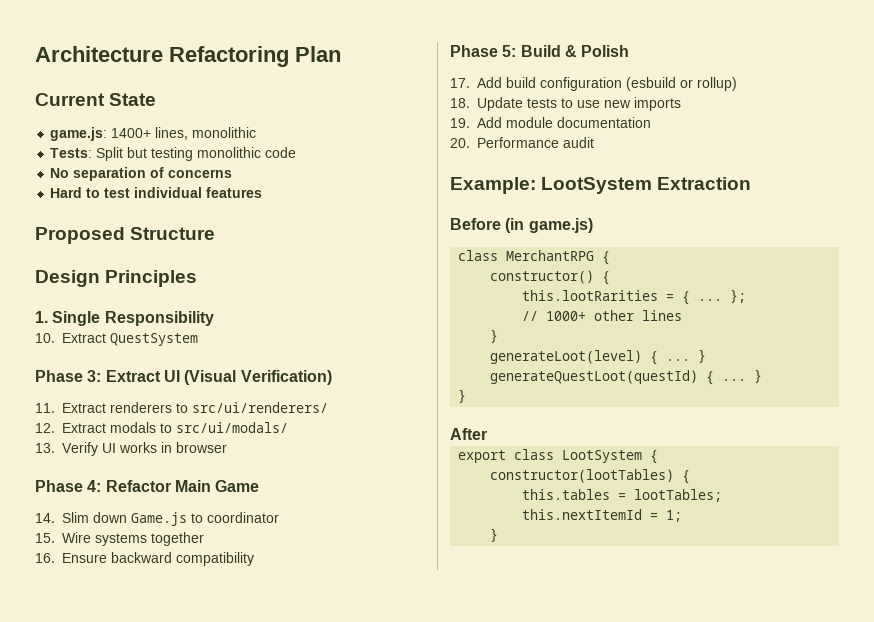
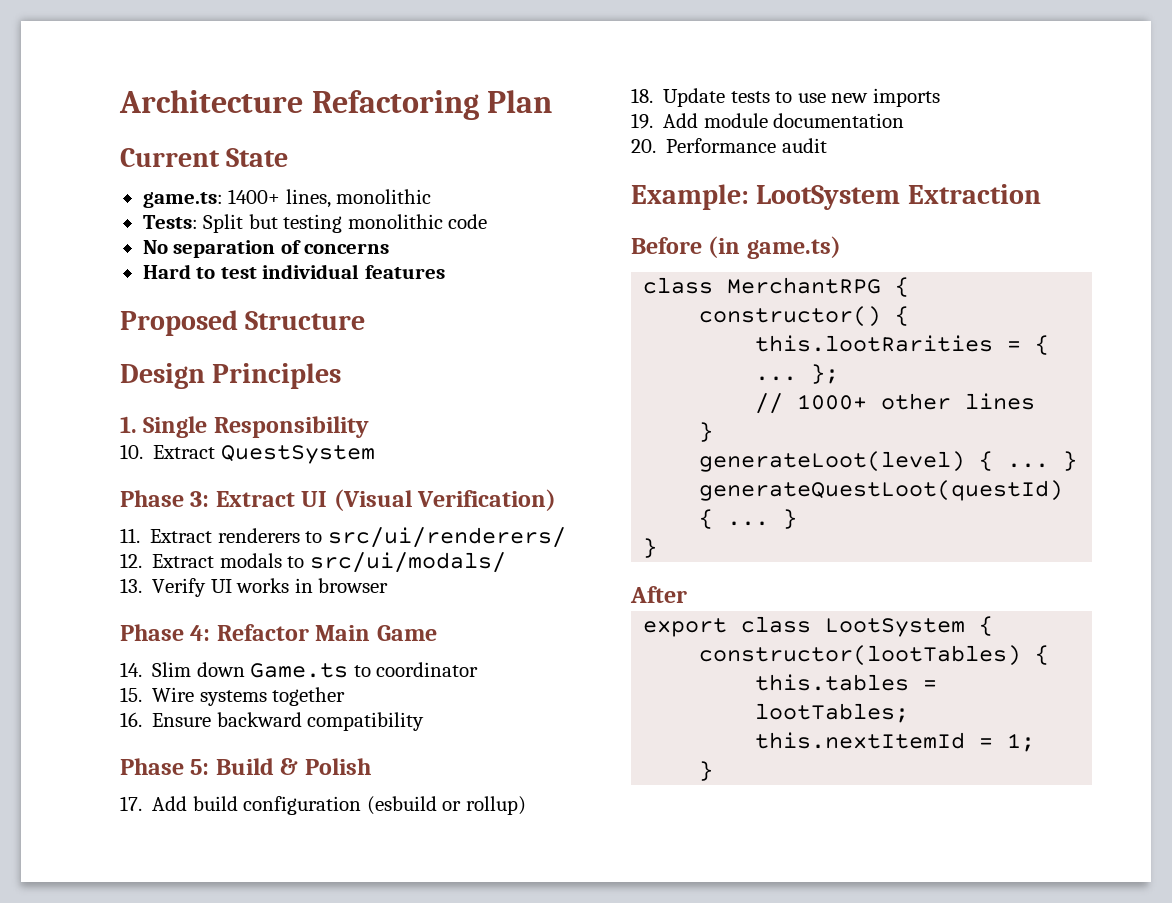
- game.js: 1400+ lines, monolithic
+ game.ts: 1400+ lines, monolithic
- 14. Slim down Game.js to coordinator
+ 14. Slim down Game.ts to coordinator
- Before (in game.js)
+ Before (in game.ts)

